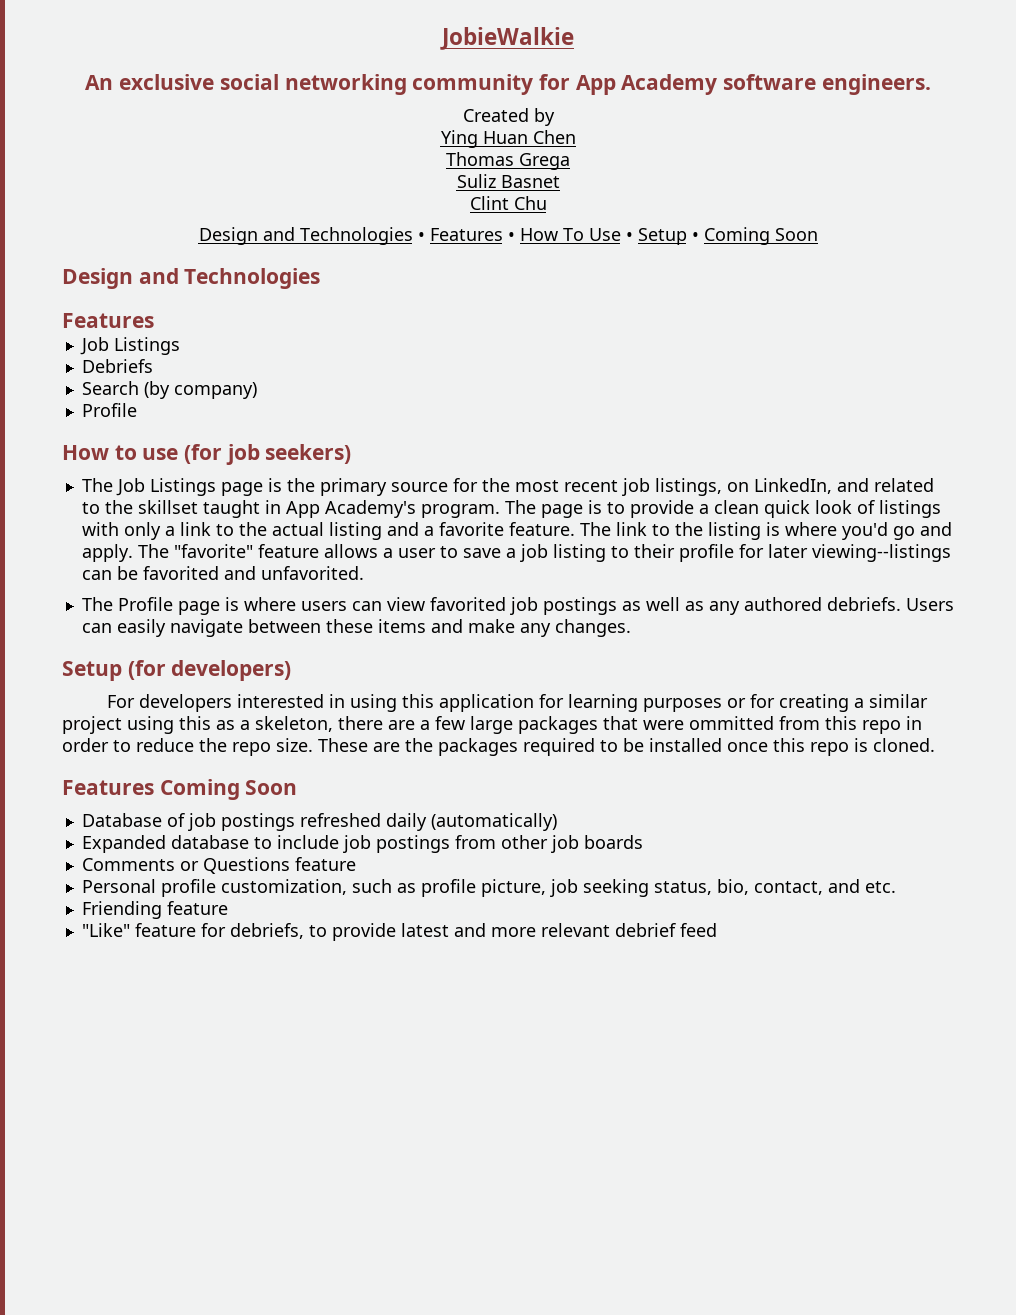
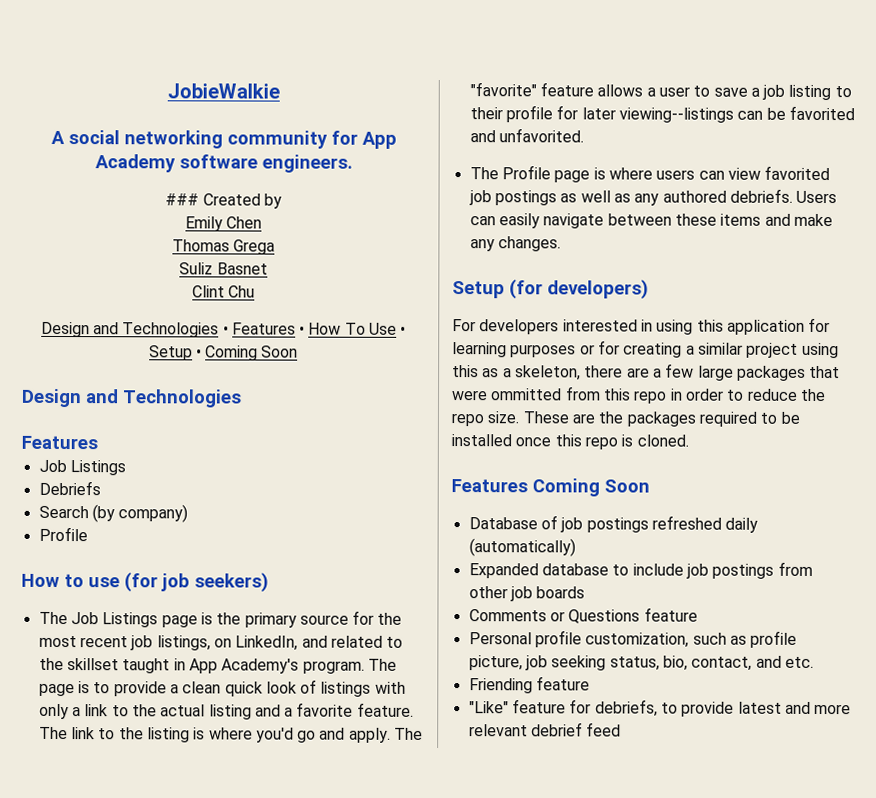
- An exclusive social networking community for App Academy software engineers.
+ A social networking community for App Academy software engineers.
- Created by
+ ### Created by
- Ying Huan Chen
+ Emily Chen

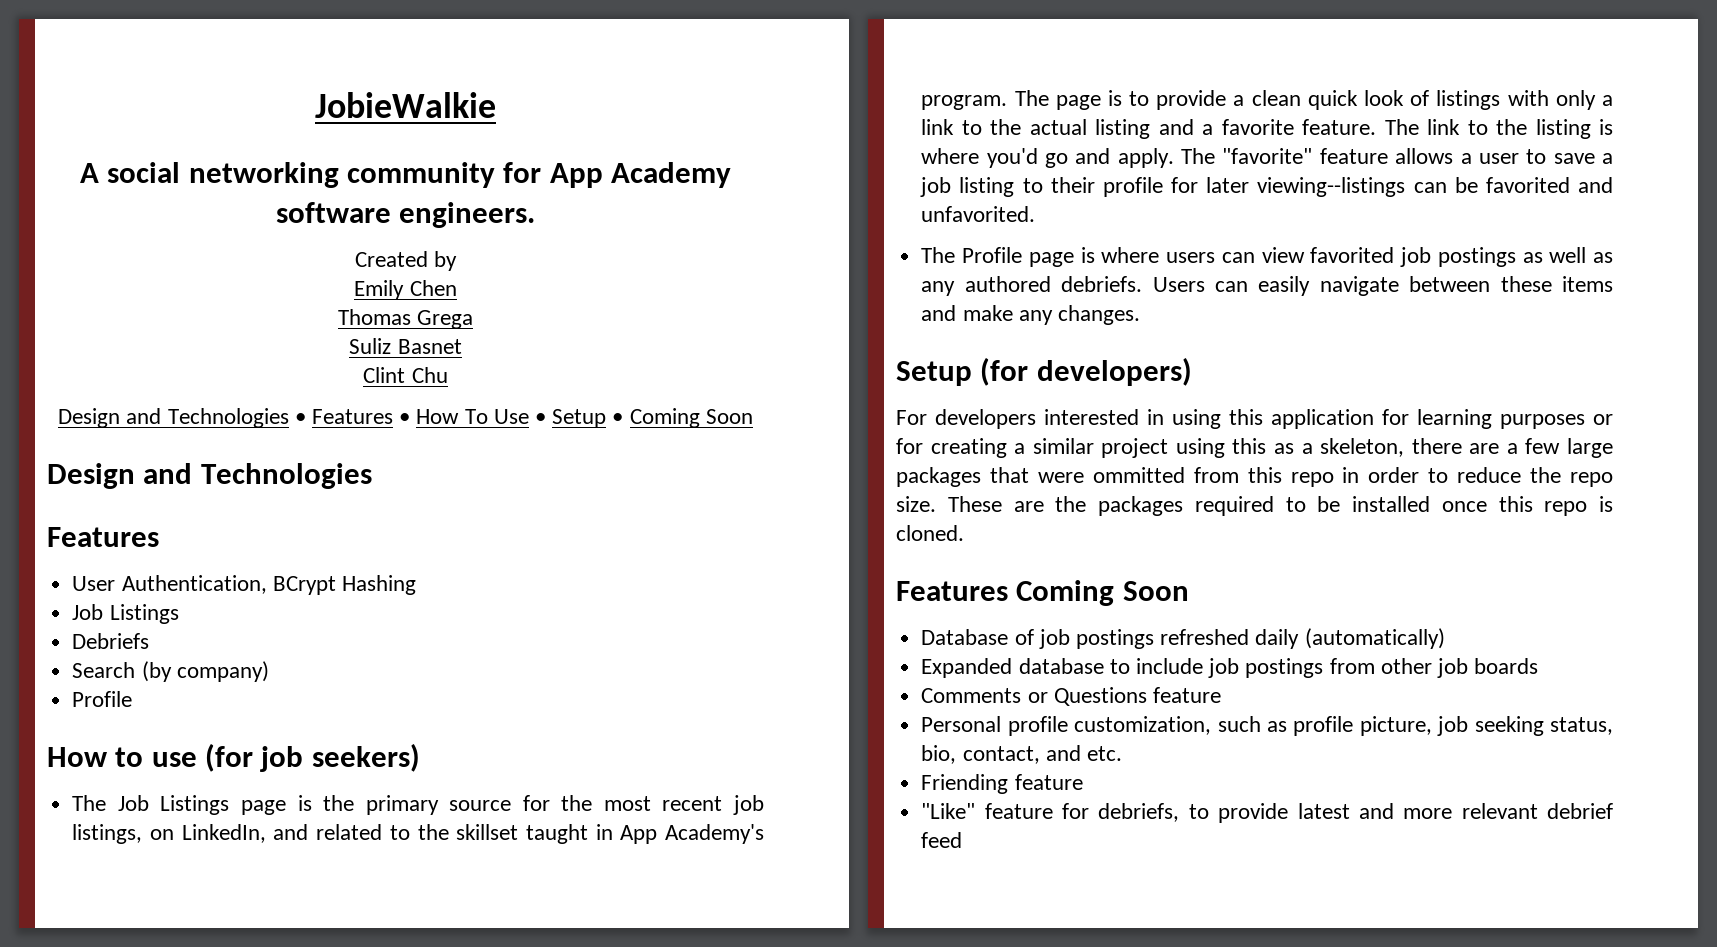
- ### Created by
+ Created by
+ User Authentication, BCrypt Hashing

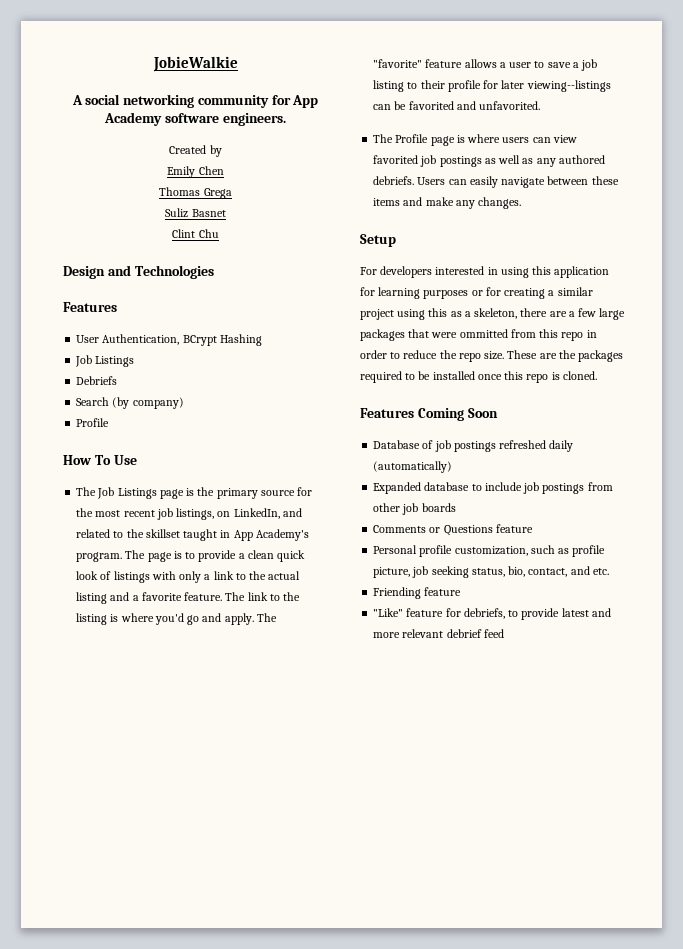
- Design and Technologies • Features • How To Use • Setup • Coming Soon
- How to use (for job seekers)
+ How To Use
- Setup (for developers)
+ Setup

